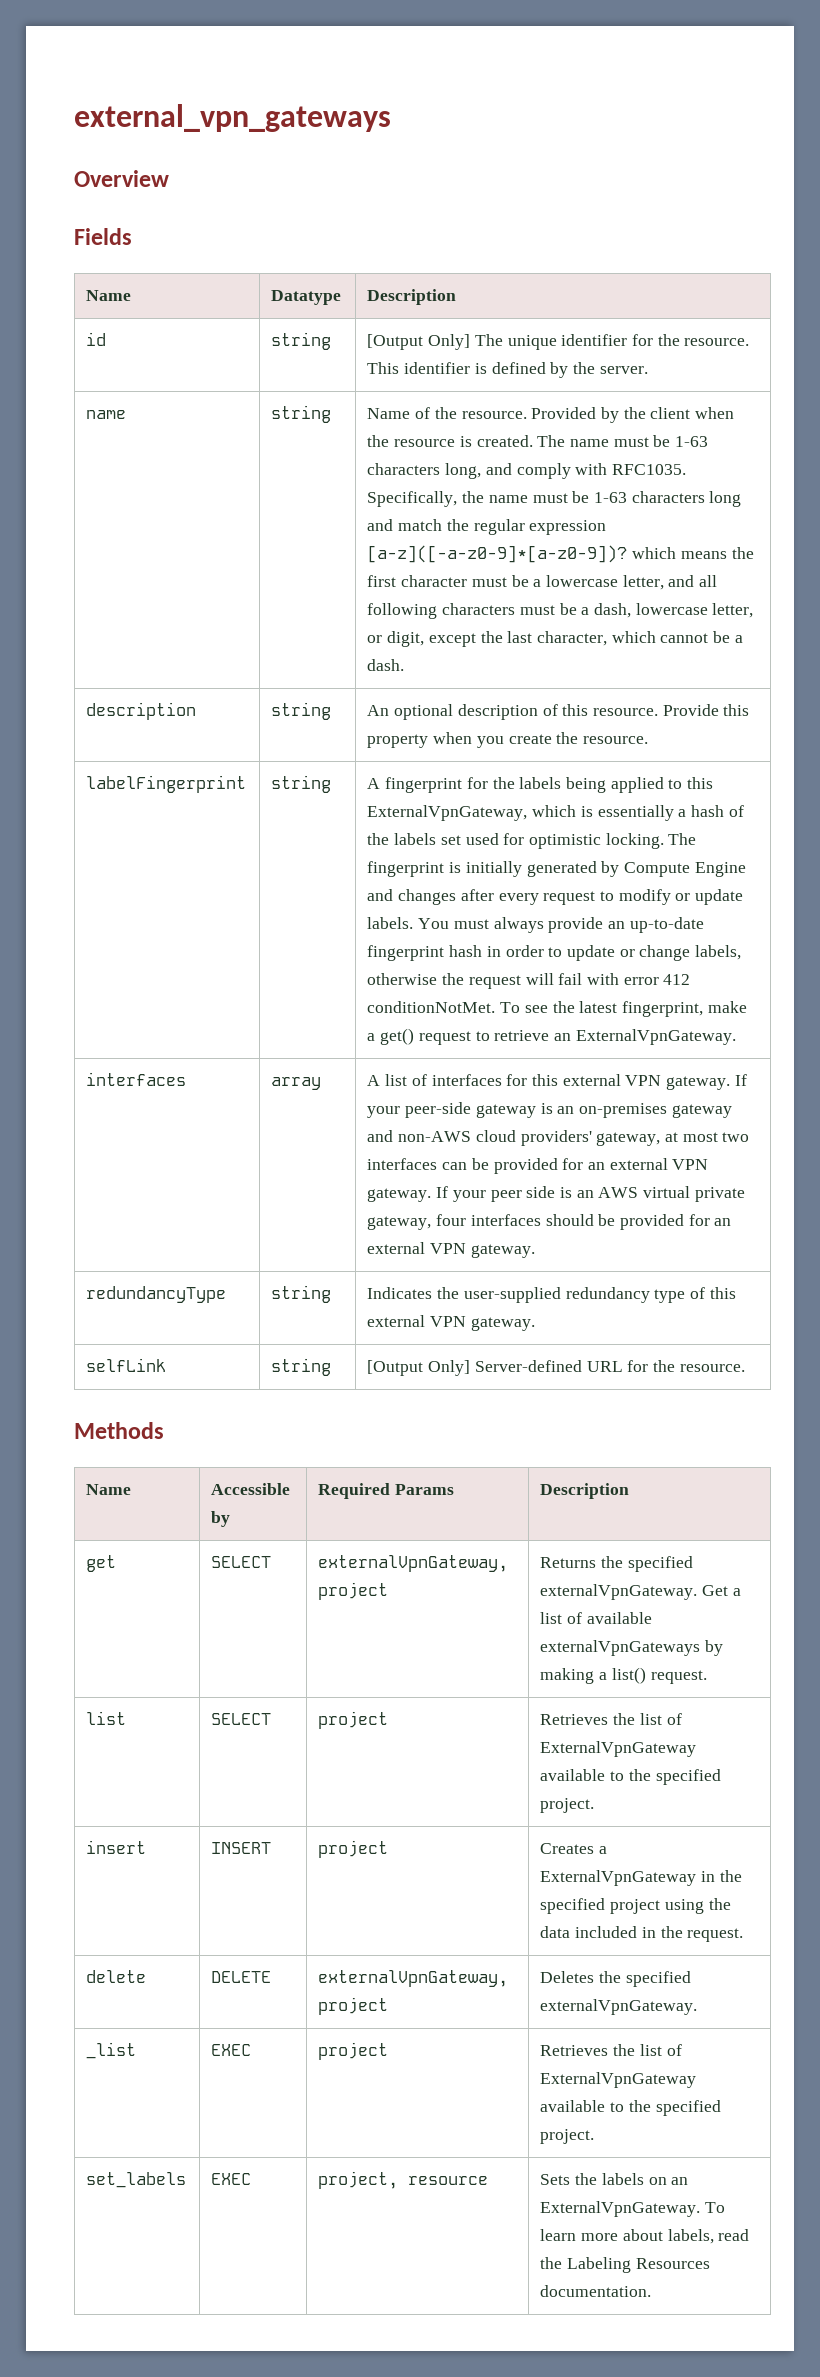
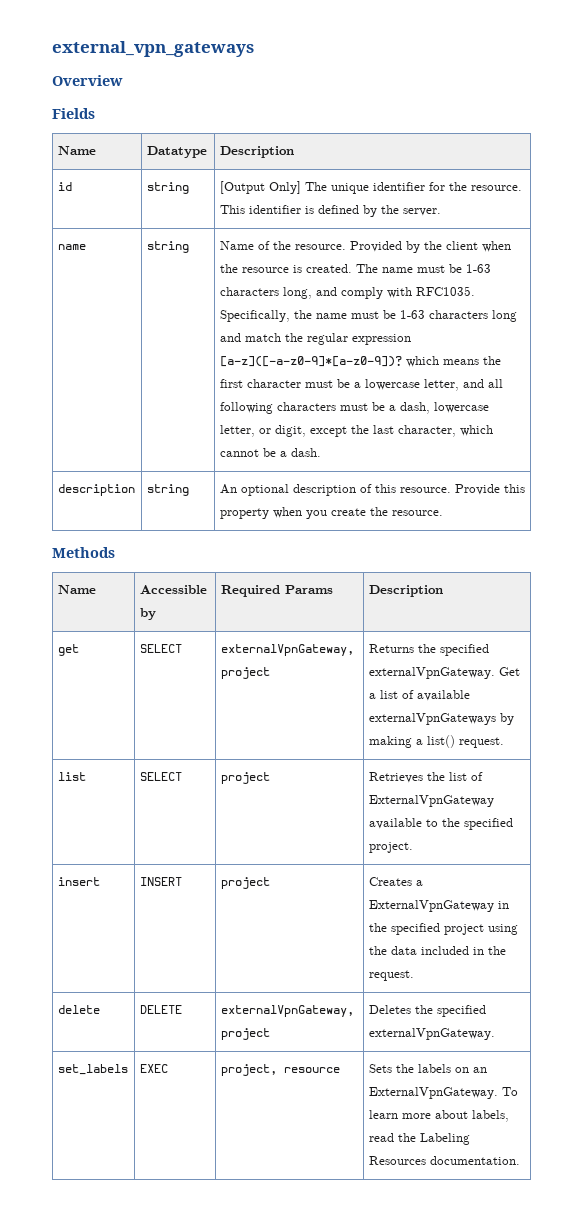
- labelFingerprint | string | A fingerprint for the labels being applied to this ExternalVpnGateway, which is essentially a hash of the labels set used for optimistic locking. The fingerprint is initially generated by Compute Engine and changes after every request to modify or update labels. You must always provide an up-to-date fingerprint hash in order to update or change labels, otherwise the request will fail with error 412 conditionNotMet. To see the latest fingerprint, make a get() request to retrieve an ExternalVpnGateway.
- interfaces | array | A list of interfaces for this external VPN gateway. If your peer-side gateway is an on-premises gateway and non-AWS cloud providers' gateway, at most two interfaces can be provided for an external VPN gateway. If your peer side is an AWS virtual private gateway, four interfaces should be provided for an external VPN gateway.
- redundancyType | string | Indicates the user-supplied redundancy type of this external VPN gateway.
- selfLink | string | [Output Only] Server-defined URL for the resource.
- _list | EXEC | project | Retrieves the list of ExternalVpnGateway available to the specified project.

